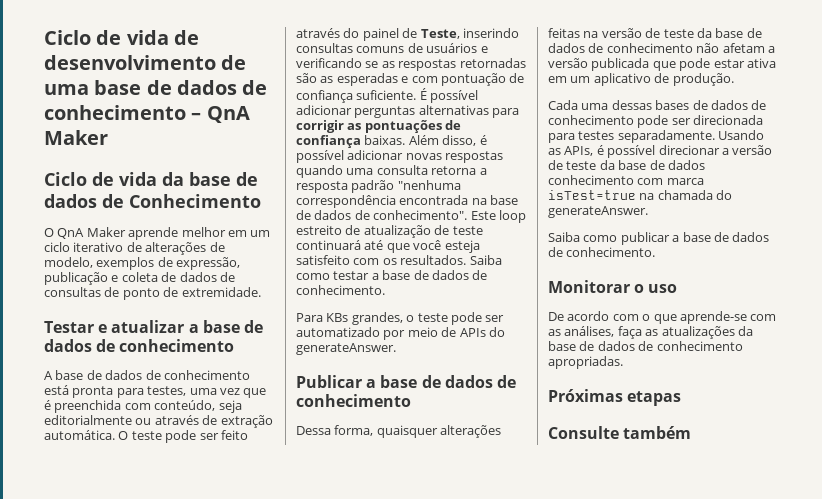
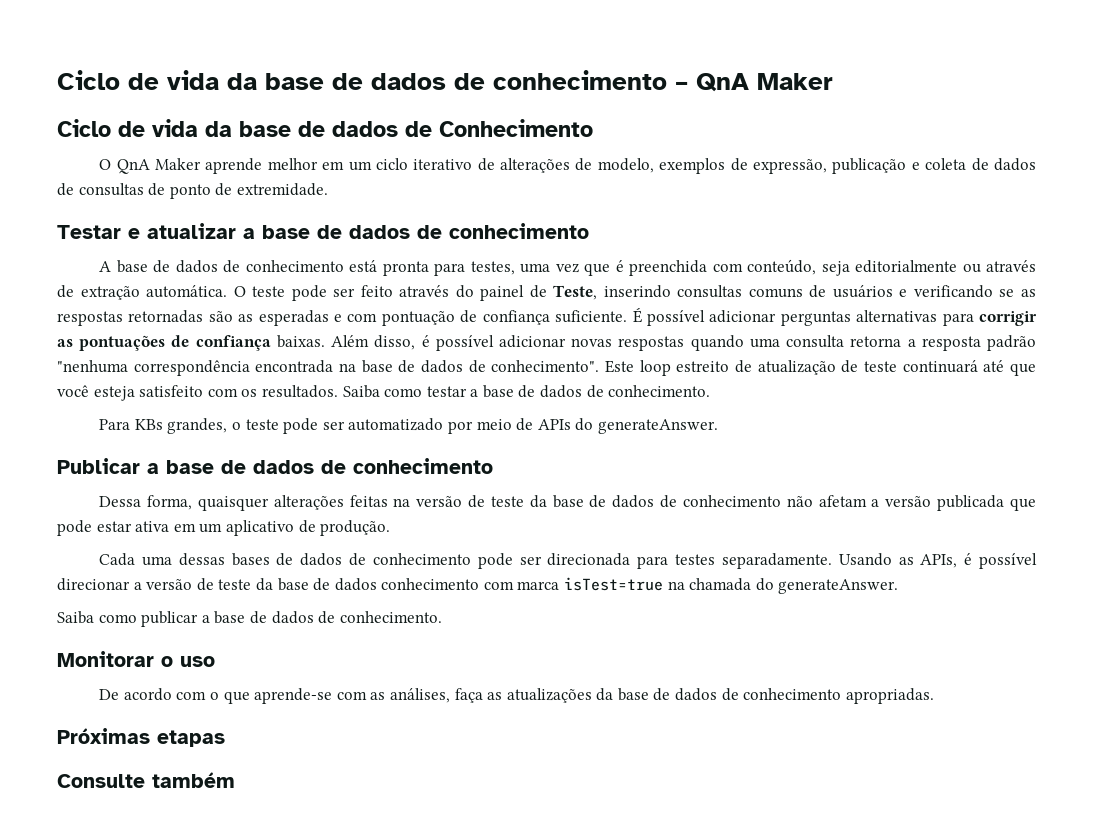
- Ciclo de vida de desenvolvimento de uma base de dados de conhecimento – QnA Maker
+ Ciclo de vida da base de dados de conhecimento – QnA Maker

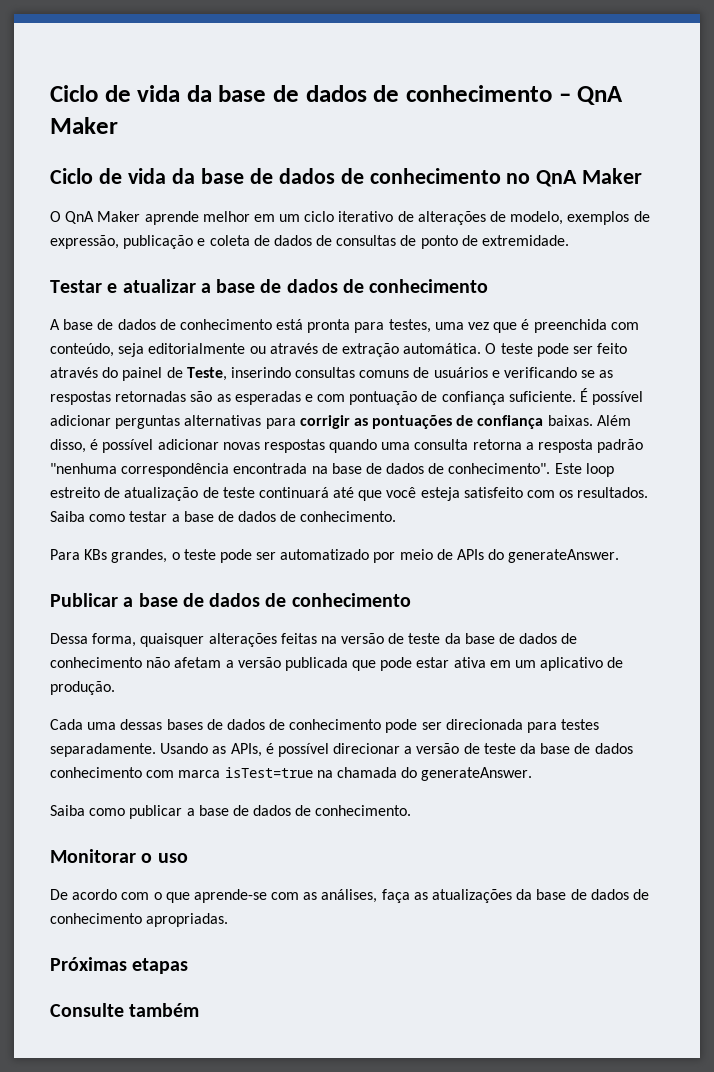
- Ciclo de vida da base de dados de Conhecimento
+ Ciclo de vida da base de dados de conhecimento no QnA Maker

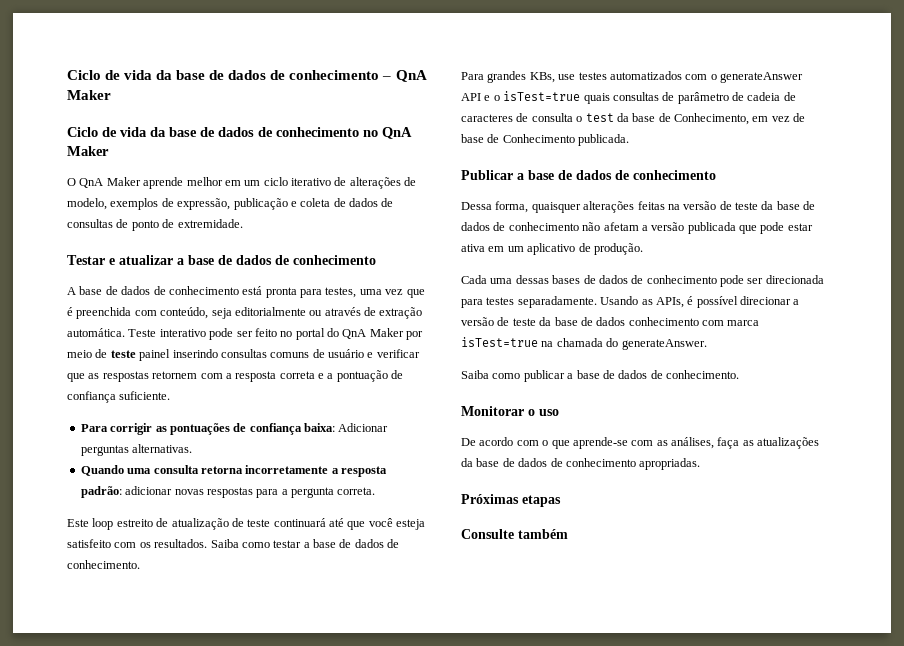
- O teste pode ser feito através do painel de Teste, inserindo consultas comuns de usuários e verificando se as respostas retornadas são as esperadas e com pontuação de confiança suficiente. É possível adicionar perguntas alternativas para corrigir as pontuações de confiança baixas. Além disso, é possível adicionar novas respostas quando uma consulta retorna a resposta padrão "nenhuma correspondência encontrada na base de dados de conhecimento". Este loop estreito de atualização de teste continuará até que você esteja satisfeito com os resultados.
+ Teste interativo pode ser feito no portal do QnA Maker por meio de teste painel inserindo consultas comuns de usuário e verificar que as respostas retornem com a resposta correta e a pontuação de confiança suficiente.
+ Para corrigir as pontuações de confiança baixa: Adicionar perguntas alternativas.
+ Quando uma consulta retorna incorretamente a resposta padrão: adicionar novas respostas para a pergunta correta.
+ Este loop estreito de atualização de teste continuará até que você esteja satisfeito com os resultados.
- Para KBs grandes, o teste pode ser automatizado por meio de APIs do generateAnswer.
+ Para grandes KBs, use testes automatizados com o generateAnswer API e o isTest=true quais consultas de parâmetro de cadeia de caracteres de consulta o test da base de Conhecimento, em vez de base de Conhecimento publicada.

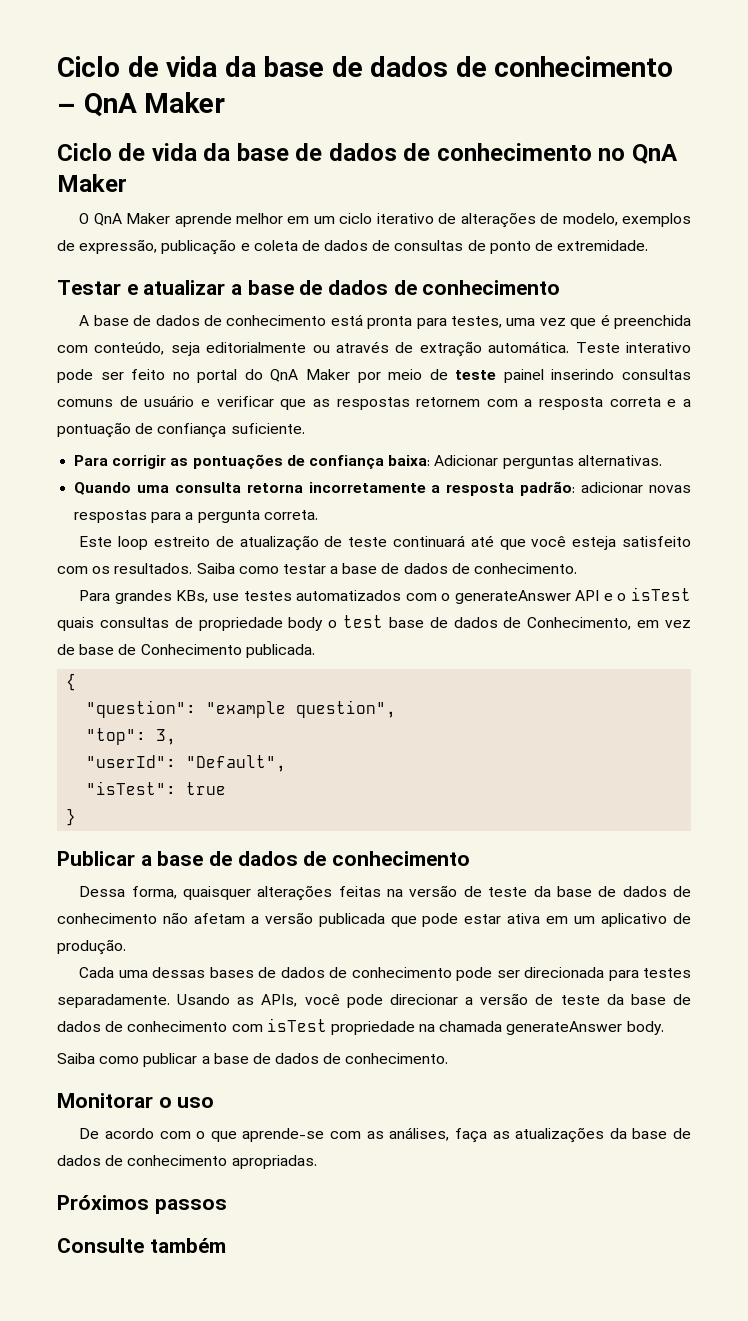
- Para grandes KBs, use testes automatizados com o generateAnswer API e o isTest=true quais consultas de parâmetro de cadeia de caracteres de consulta o test da base de Conhecimento, em vez de base de Conhecimento publicada.
+ Para grandes KBs, use testes automatizados com o generateAnswer API e o isTest quais consultas de propriedade body o test base de dados de Conhecimento, em vez de base de Conhecimento publicada.
+ {
+ "question": "example question",
+ "top": 3,
+ "userId": "Default",
+ "isTest": true
+ }
- Usando as APIs, é possível direcionar a versão de teste da base de dados conhecimento com marca isTest=true na chamada do generateAnswer.
+ Usando as APIs, você pode direcionar a versão de teste da base de dados de conhecimento com isTest propriedade na chamada generateAnswer body.
- Próximas etapas
+ Próximos passos

